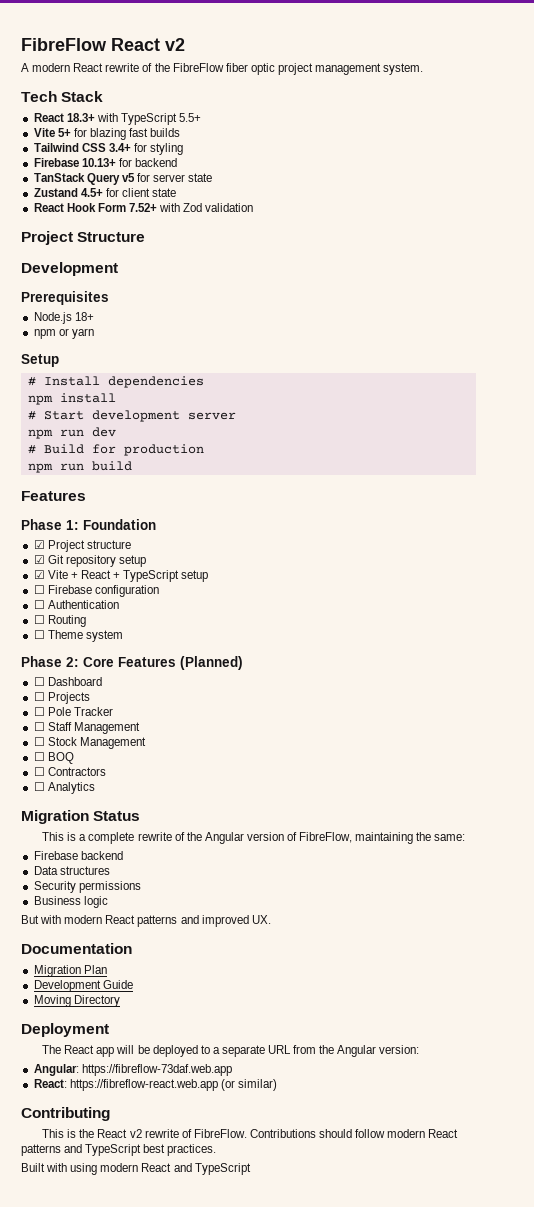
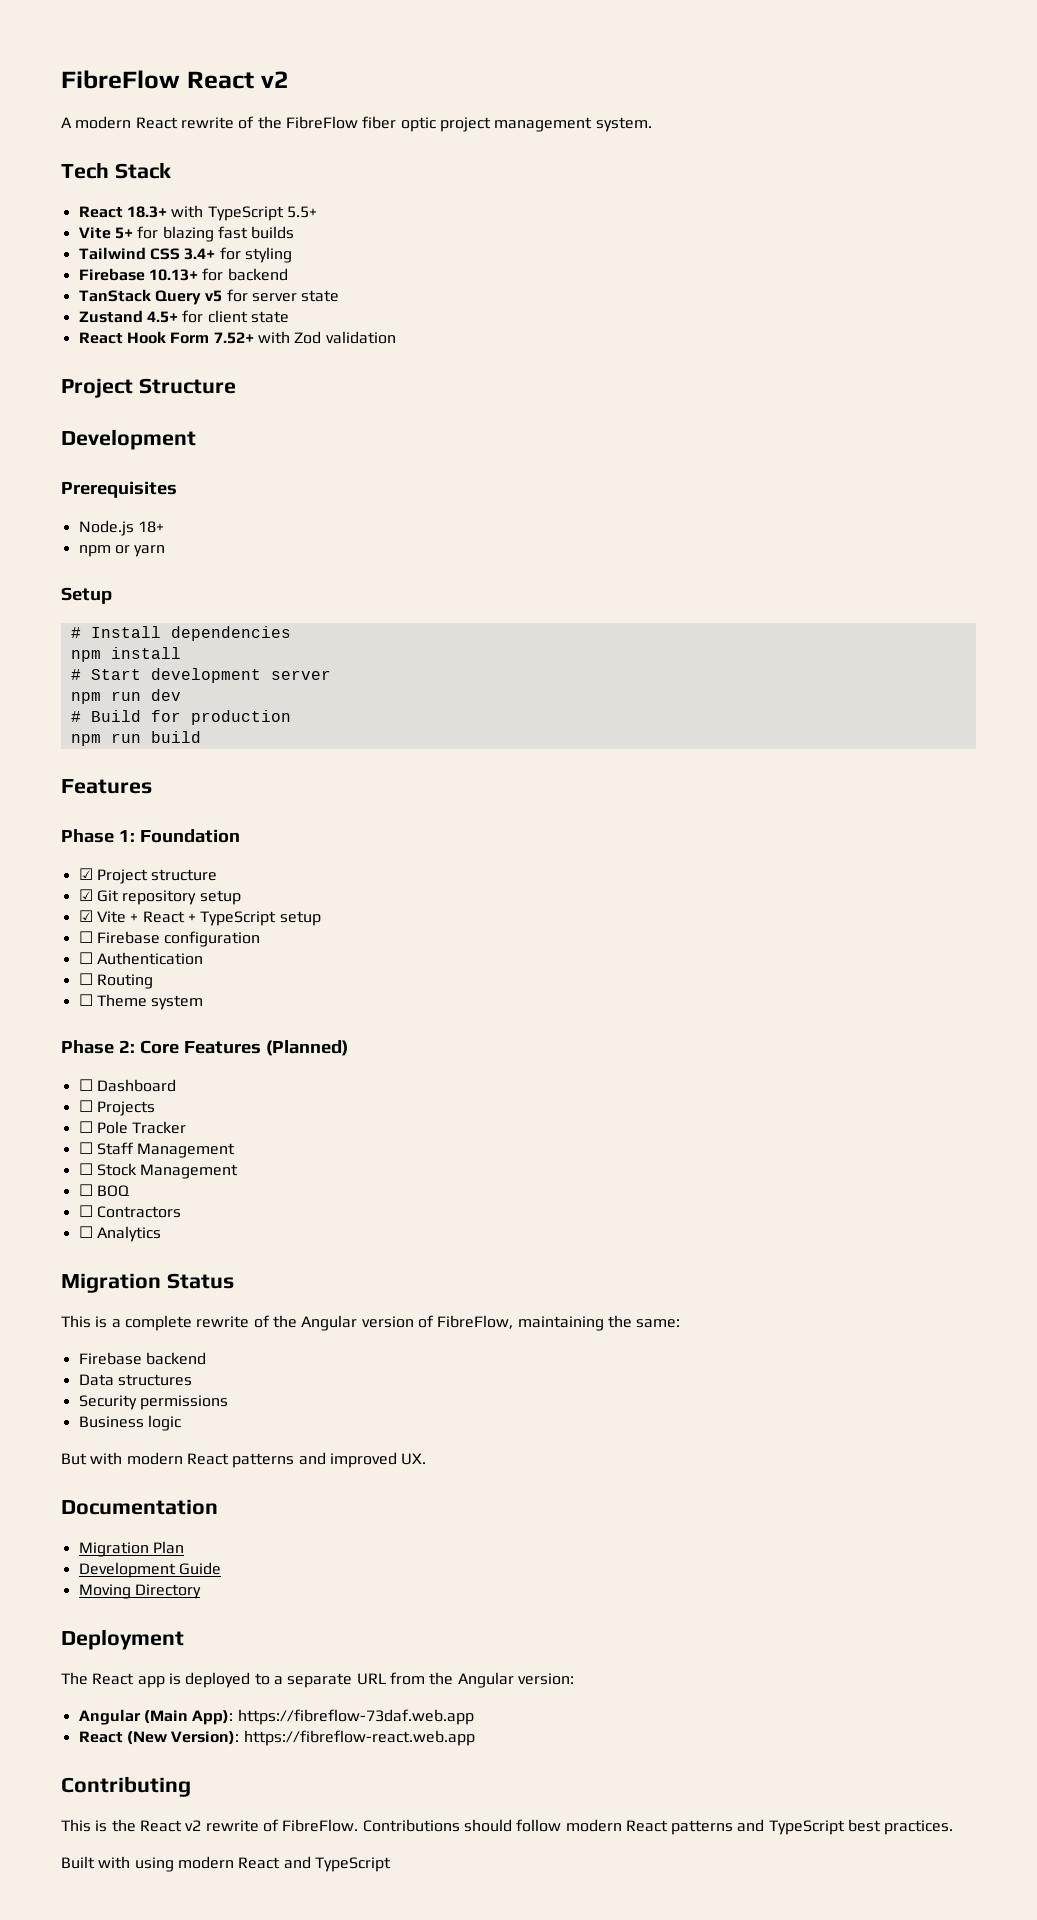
- The React app will be deployed to a separate URL from the Angular version:
+ The React app is deployed to a separate URL from the Angular version:
- Angular: https://fibreflow-73daf.web.app
- React: https://fibreflow-react.web.app (or similar)
+ Angular (Main App): https://fibreflow-73daf.web.app
+ React (New Version): https://fibreflow-react.web.app

